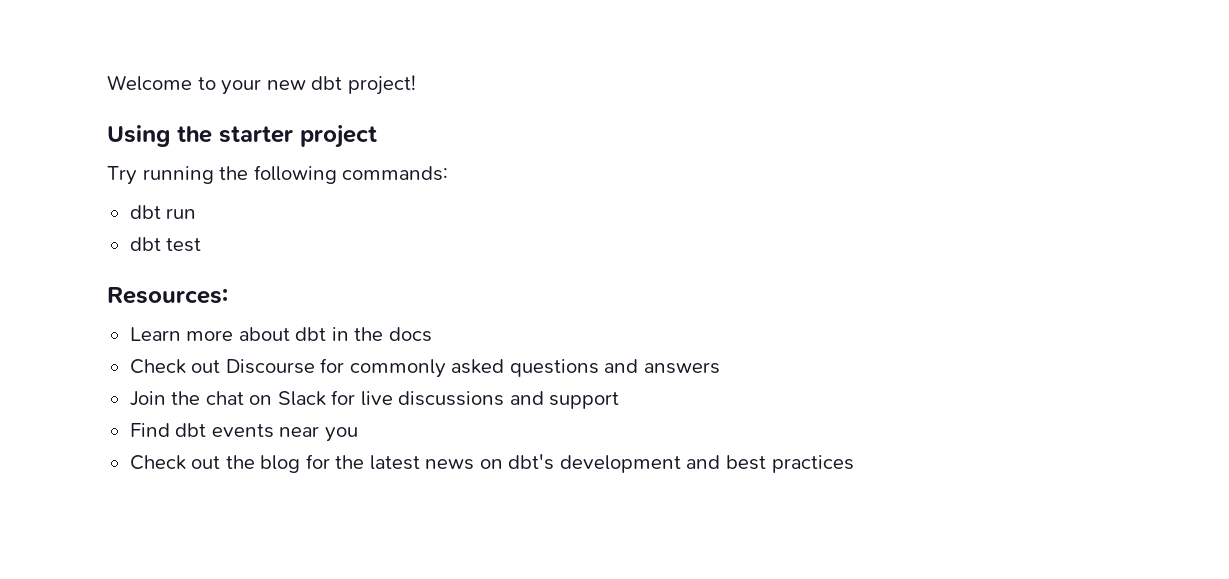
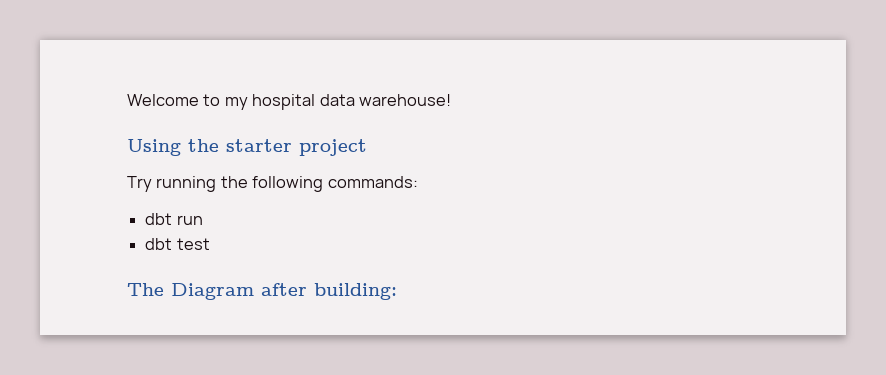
- Welcome to your new dbt project!
+ Welcome to my hospital data warehouse!
- Resources:
- Learn more about dbt in the docs
- Check out Discourse for commonly asked questions and answers
- Join the chat on Slack for live discussions and support
- Find dbt events near you
- Check out the blog for the latest news on dbt's development and best practices
+ The Diagram after building:

